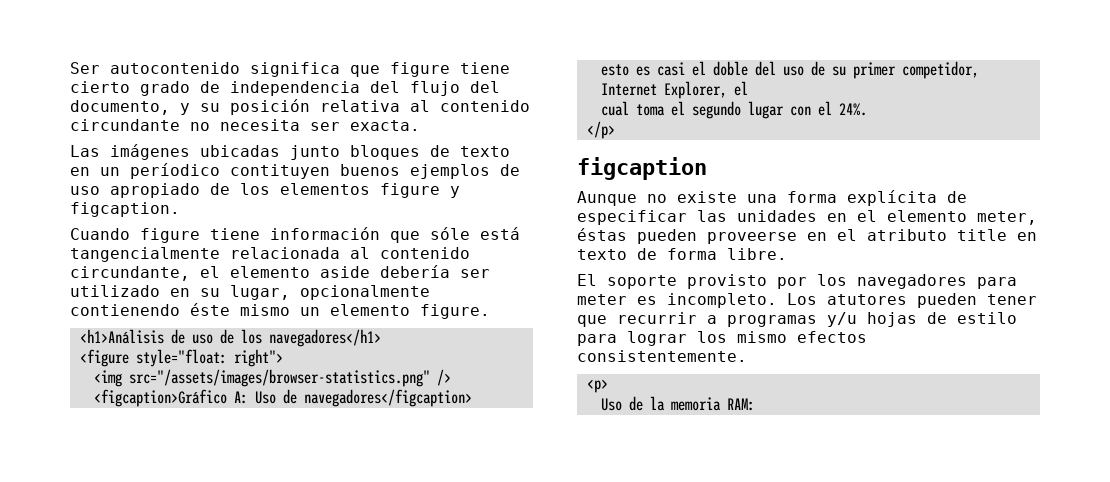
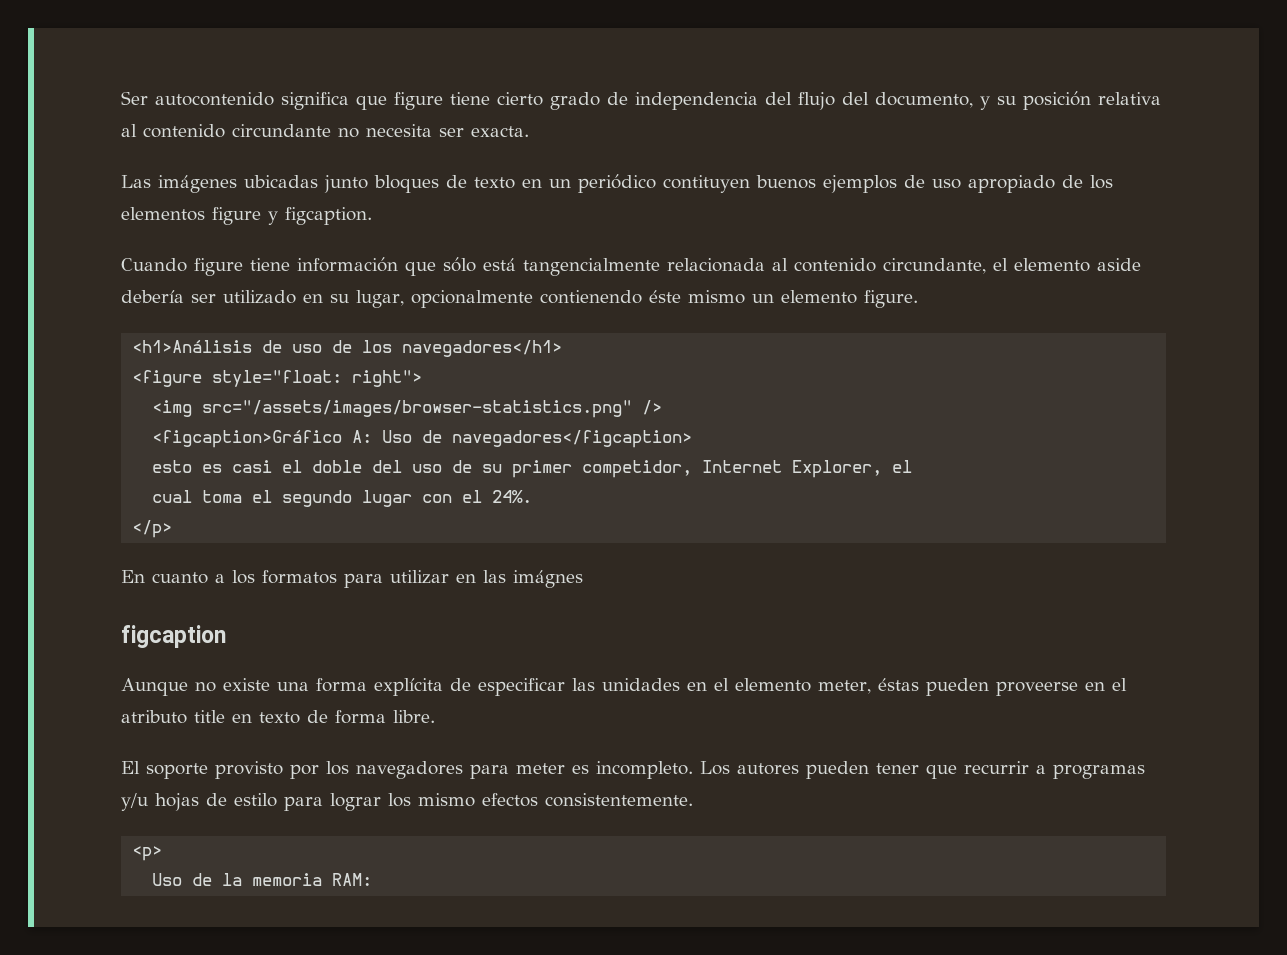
- Las imágenes ubicadas junto bloques de texto en un períodico contituyen buenos ejemplos de uso apropiado de los elementos figure y figcaption.
+ Las imágenes ubicadas junto bloques de texto en un periódico contituyen buenos ejemplos de uso apropiado de los elementos figure y figcaption.
- Cuando figure tiene información que sóle está tangencialmente relacionada al contenido circundante, el elemento aside debería ser utilizado en su lugar, opcionalmente contienendo éste mismo un elemento figure.
+ Cuando figure tiene información que sólo está tangencialmente relacionada al contenido circundante, el elemento aside debería ser utilizado en su lugar, opcionalmente contienendo éste mismo un elemento figure.
+ En cuanto a los formatos para utilizar en las imágnes
- Los atutores pueden tener que recurrir a programas y/u hojas de estilo para lograr los mismo efectos consistentemente.
+ Los autores pueden tener que recurrir a programas y/u hojas de estilo para lograr los mismo efectos consistentemente.

